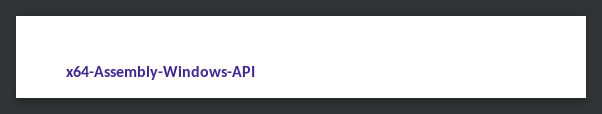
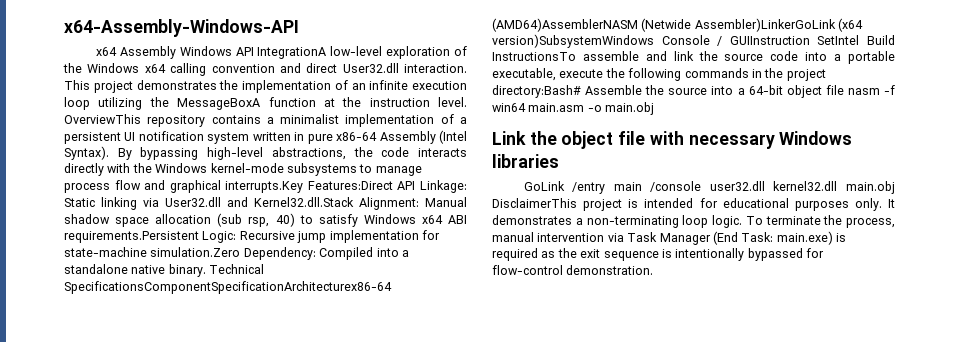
+ x64 Assembly Windows API IntegrationA low-level exploration of the Windows x64 calling convention and direct User32.dll interaction. This project demonstrates the implementation of an infinite execution loop utilizing the MessageBoxA function at the instruction level. OverviewThis repository contains a minimalist implementation of a persistent UI notification system written in pure x86-64 Assembly (Intel Syntax). By bypassing high-level abstractions, the code interacts directly with the Windows kernel-mode subsystems to manage process flow and graphical interrupts.Key Features:Direct API Linkage: Static linking via User32.dll and Kernel32.dll.Stack Alignment: Manual shadow space allocation (sub rsp, 40) to satisfy Windows x64 ABI requirements.Persistent Logic: Recursive jump implementation for state-machine simulation.Zero Dependency: Compiled into a standalone native binary. Technical SpecificationsComponentSpecificationArchitecturex86-64 (AMD64)AssemblerNASM (Netwide Assembler)LinkerGoLink (x64 version)SubsystemWindows Console / GUIInstruction SetIntel Build InstructionsTo assemble and link the source code into a portable executable, execute the following commands in the project directory:Bash# Assemble the source into a 64-bit object file nasm -f win64 main.asm -o main.obj
+ Link the object file with necessary Windows libraries
+ GoLink /entry main /console user32.dll kernel32.dll main.obj DisclaimerThis project is intended for educational purposes only. It demonstrates a non-terminating loop logic. To terminate the process, manual intervention via Task Manager (End Task: main.exe) is required as the exit sequence is intentionally bypassed for flow-control demonstration.

